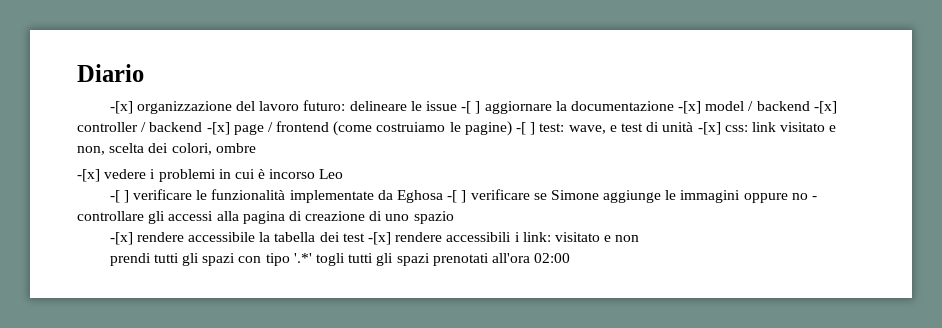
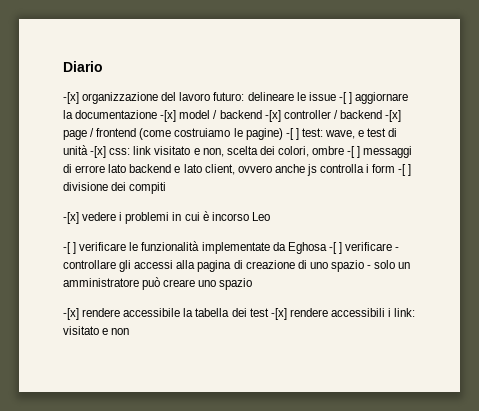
- -[x] organizzazione del lavoro futuro: delineare le issue -[ ] aggiornare la documentazione -[x] model / backend -[x] controller / backend -[x] page / frontend (come costruiamo le pagine) -[ ] test: wave, e test di unità -[x] css: link visitato e non, scelta dei colori, ombre
+ -[x] organizzazione del lavoro futuro: delineare le issue -[ ] aggiornare la documentazione -[x] model / backend -[x] controller / backend -[x] page / frontend (come costruiamo le pagine) -[ ] test: wave, e test di unità -[x] css: link visitato e non, scelta dei colori, ombre -[ ] messaggi di errore lato backend e lato client, ovvero anche js controlla i form -[ ] divisione dei compiti
- -[ ] verificare le funzionalità implementate da Eghosa -[ ] verificare se Simone aggiunge le immagini oppure no - controllare gli accessi alla pagina di creazione di uno spazio
+ -[ ] verificare le funzionalità implementate da Eghosa -[ ] verificare - controllare gli accessi alla pagina di creazione di uno spazio - solo un amministratore può creare uno spazio
- prendi tutti gli spazi con tipo '.*' togli tutti gli spazi prenotati all'ora 02:00

